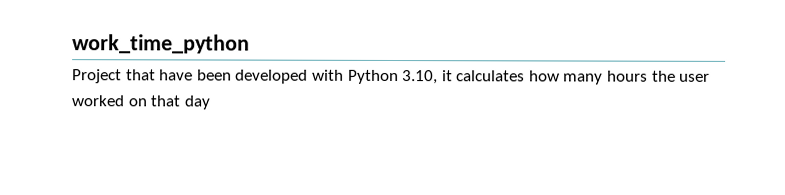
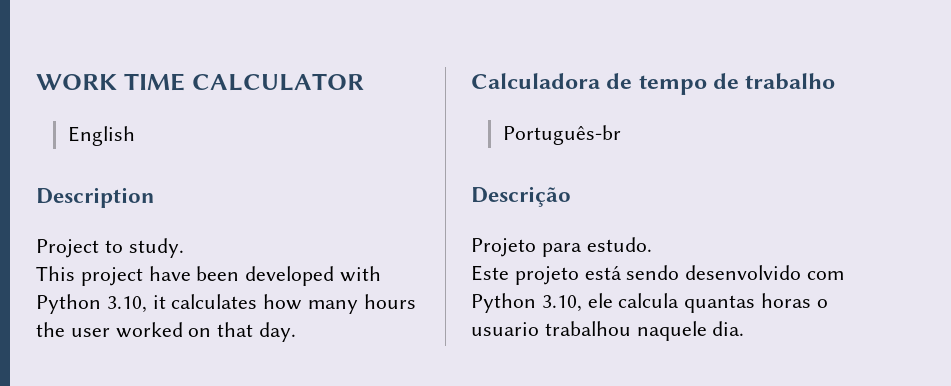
- work_time_python
- Project that have been developed with Python 3.10, it calculates how many hours the user worked on that day
+ WORK TIME CALCULATOR
+ English
+ Description
+ Project to study.
+ This project have been developed with Python 3.10, it calculates how many hours the user worked on that day.
+ Calculadora de tempo de trabalho
+ Português-br
+ Descrição
+ Projeto para estudo.
+ Este projeto está sendo desenvolvido com Python 3.10, ele calcula quantas horas o usuario trabalhou naquele dia.

